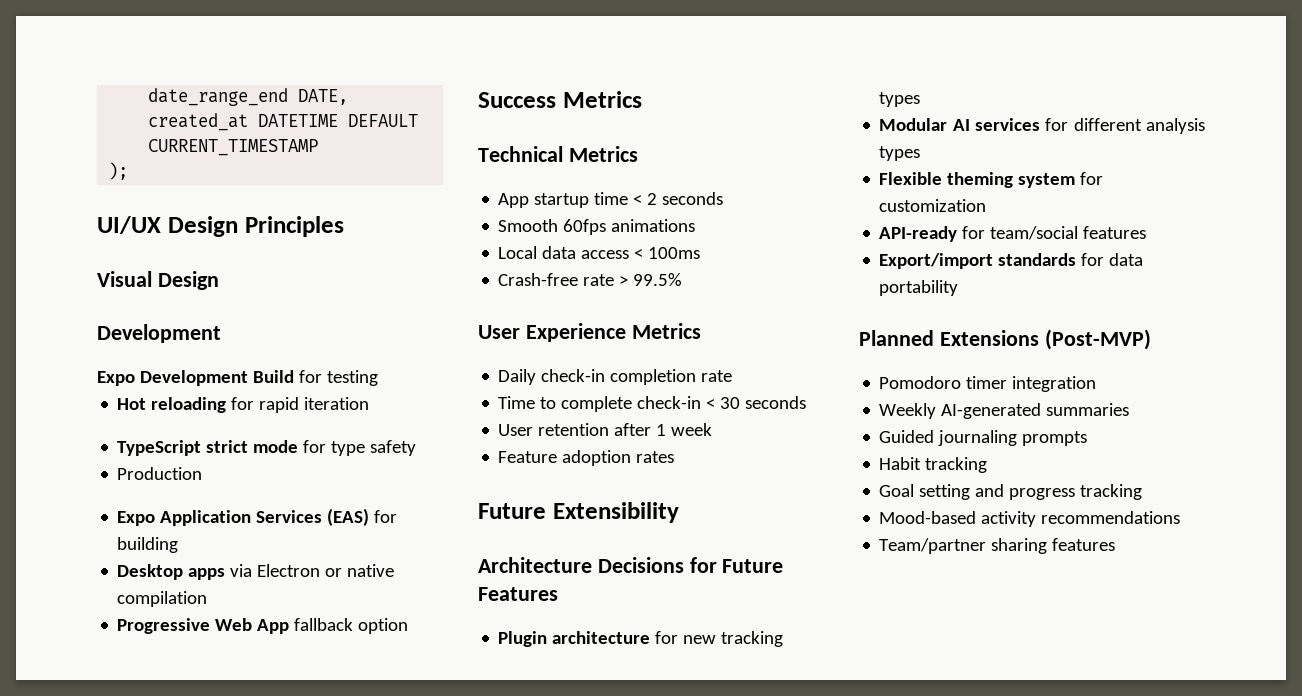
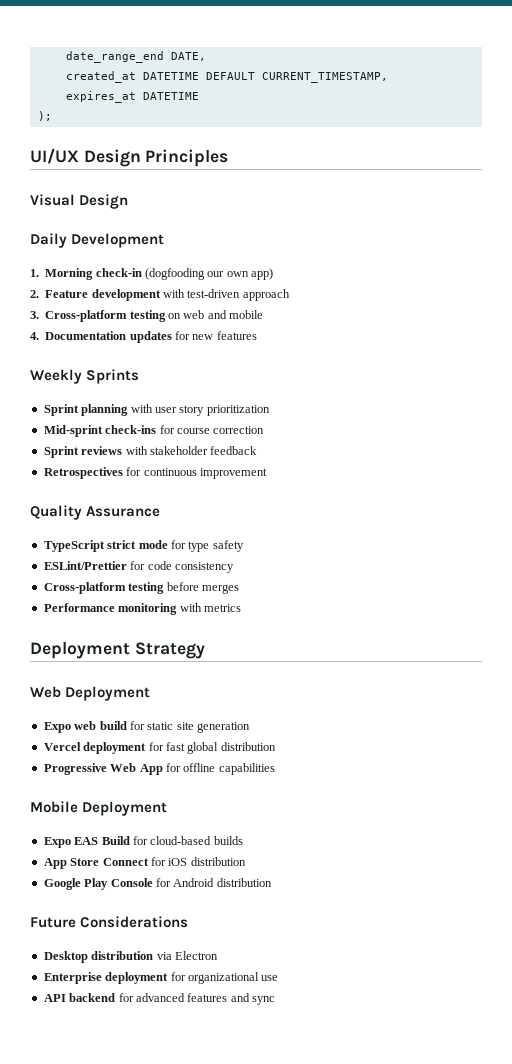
- created_at DATETIME DEFAULT CURRENT_TIMESTAMP
+ created_at DATETIME DEFAULT CURRENT_TIMESTAMP,
+ expires_at DATETIME
  Visual Design
- Development
+ Daily Development
- Expo Development Build for testing
- Hot reloading for rapid iteration
+ 1. Morning check-in (dogfooding our own app)
+ 2. Feature development with test-driven approach
+ 3. Cross-platform testing on web and mobile
+ 4. Documentation updates for new features
+ Weekly Sprints
+ Sprint planning with user story prioritization
+ Mid-sprint check-ins for course correction
+ Sprint reviews with stakeholder feedback
+ Retrospectives for continuous improvement
+ Quality Assurance
- Production
- Expo Application Services (EAS) for building
- Desktop apps via Electron or native compilation
- Progressive Web App fallback option
- Success Metrics
- Technical Metrics
- App startup time < 2 seconds
- Smooth 60fps animations
- Local data access < 100ms
- Crash-free rate > 99.5%
- User Experience Metrics
- Daily check-in completion rate
- Time to complete check-in < 30 seconds
- User retention after 1 week
- Feature adoption rates
- Future Extensibility
- Architecture Decisions for Future Features
- Plugin architecture for new tracking types
- Modular AI services for different analysis types
- Flexible theming system for customization
- API-ready for team/social features
- Export/import standards for data portability
- Planned Extensions (Post-MVP)
- Pomodoro timer integration
- Weekly AI-generated summaries
- Guided journaling prompts
- Habit tracking
- Goal setting and progress tracking
- Mood-based activity recommendations
- Team/partner sharing features
+ ESLint/Prettier for code consistency
+ Cross-platform testing before merges
+ Performance monitoring with metrics
+ Deployment Strategy
+ Web Deployment
+ Expo web build for static site generation
+ Vercel deployment for fast global distribution
+ Progressive Web App for offline capabilities
+ Mobile Deployment
+ Expo EAS Build for cloud-based builds
+ App Store Connect for iOS distribution
+ Google Play Console for Android distribution
+ Future Considerations
+ Desktop distribution via Electron
+ Enterprise deployment for organizational use
+ API backend for advanced features and sync

